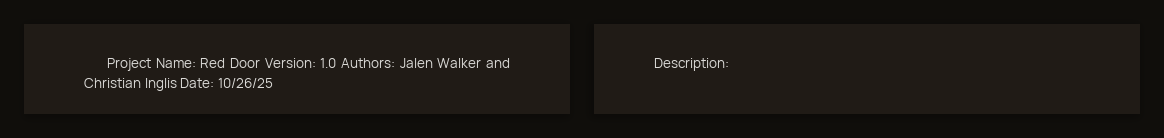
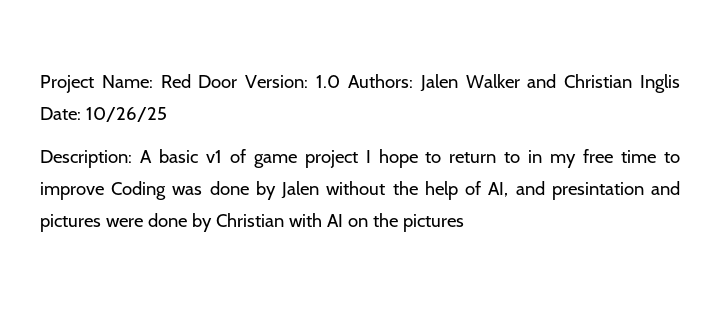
- Description:
+ Description: A basic v1 of game project I hope to return to in my free time to improve Coding was done by Jalen without the help of AI, and presintation and pictures were done by Christian with AI on the pictures

